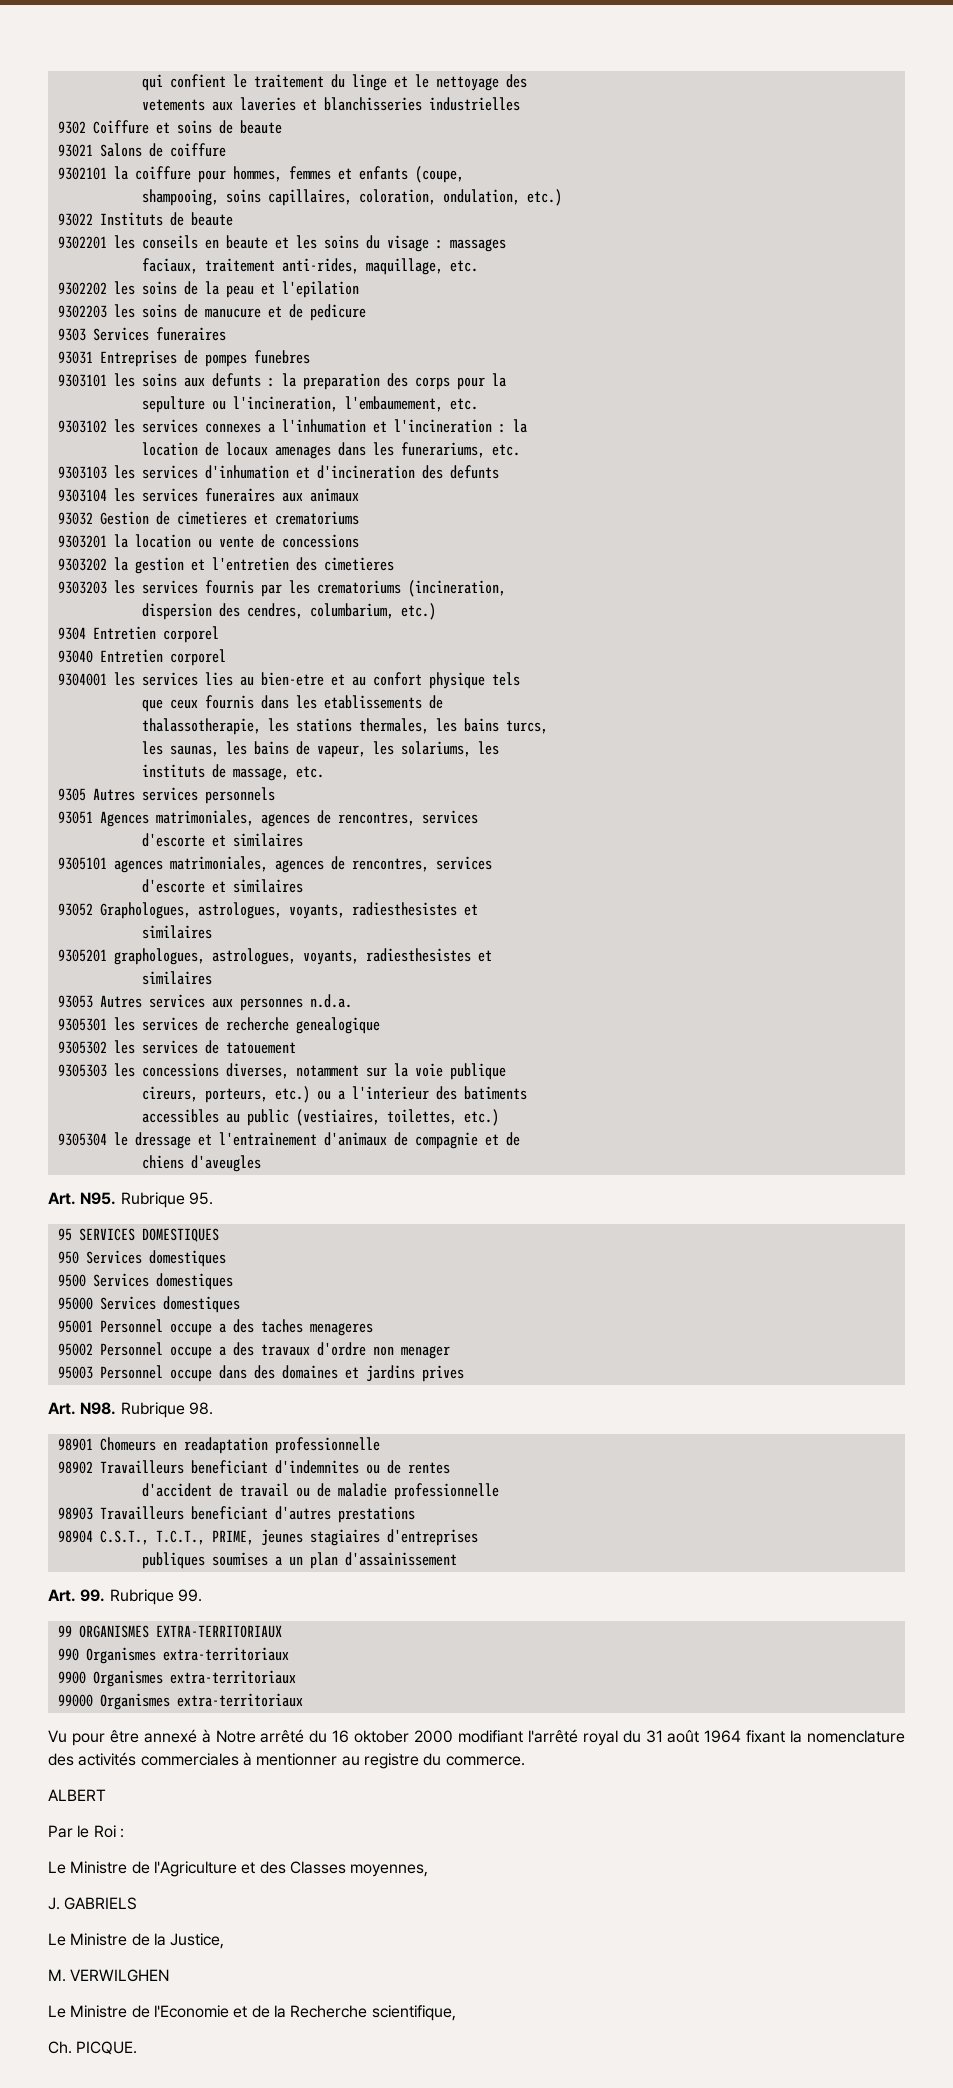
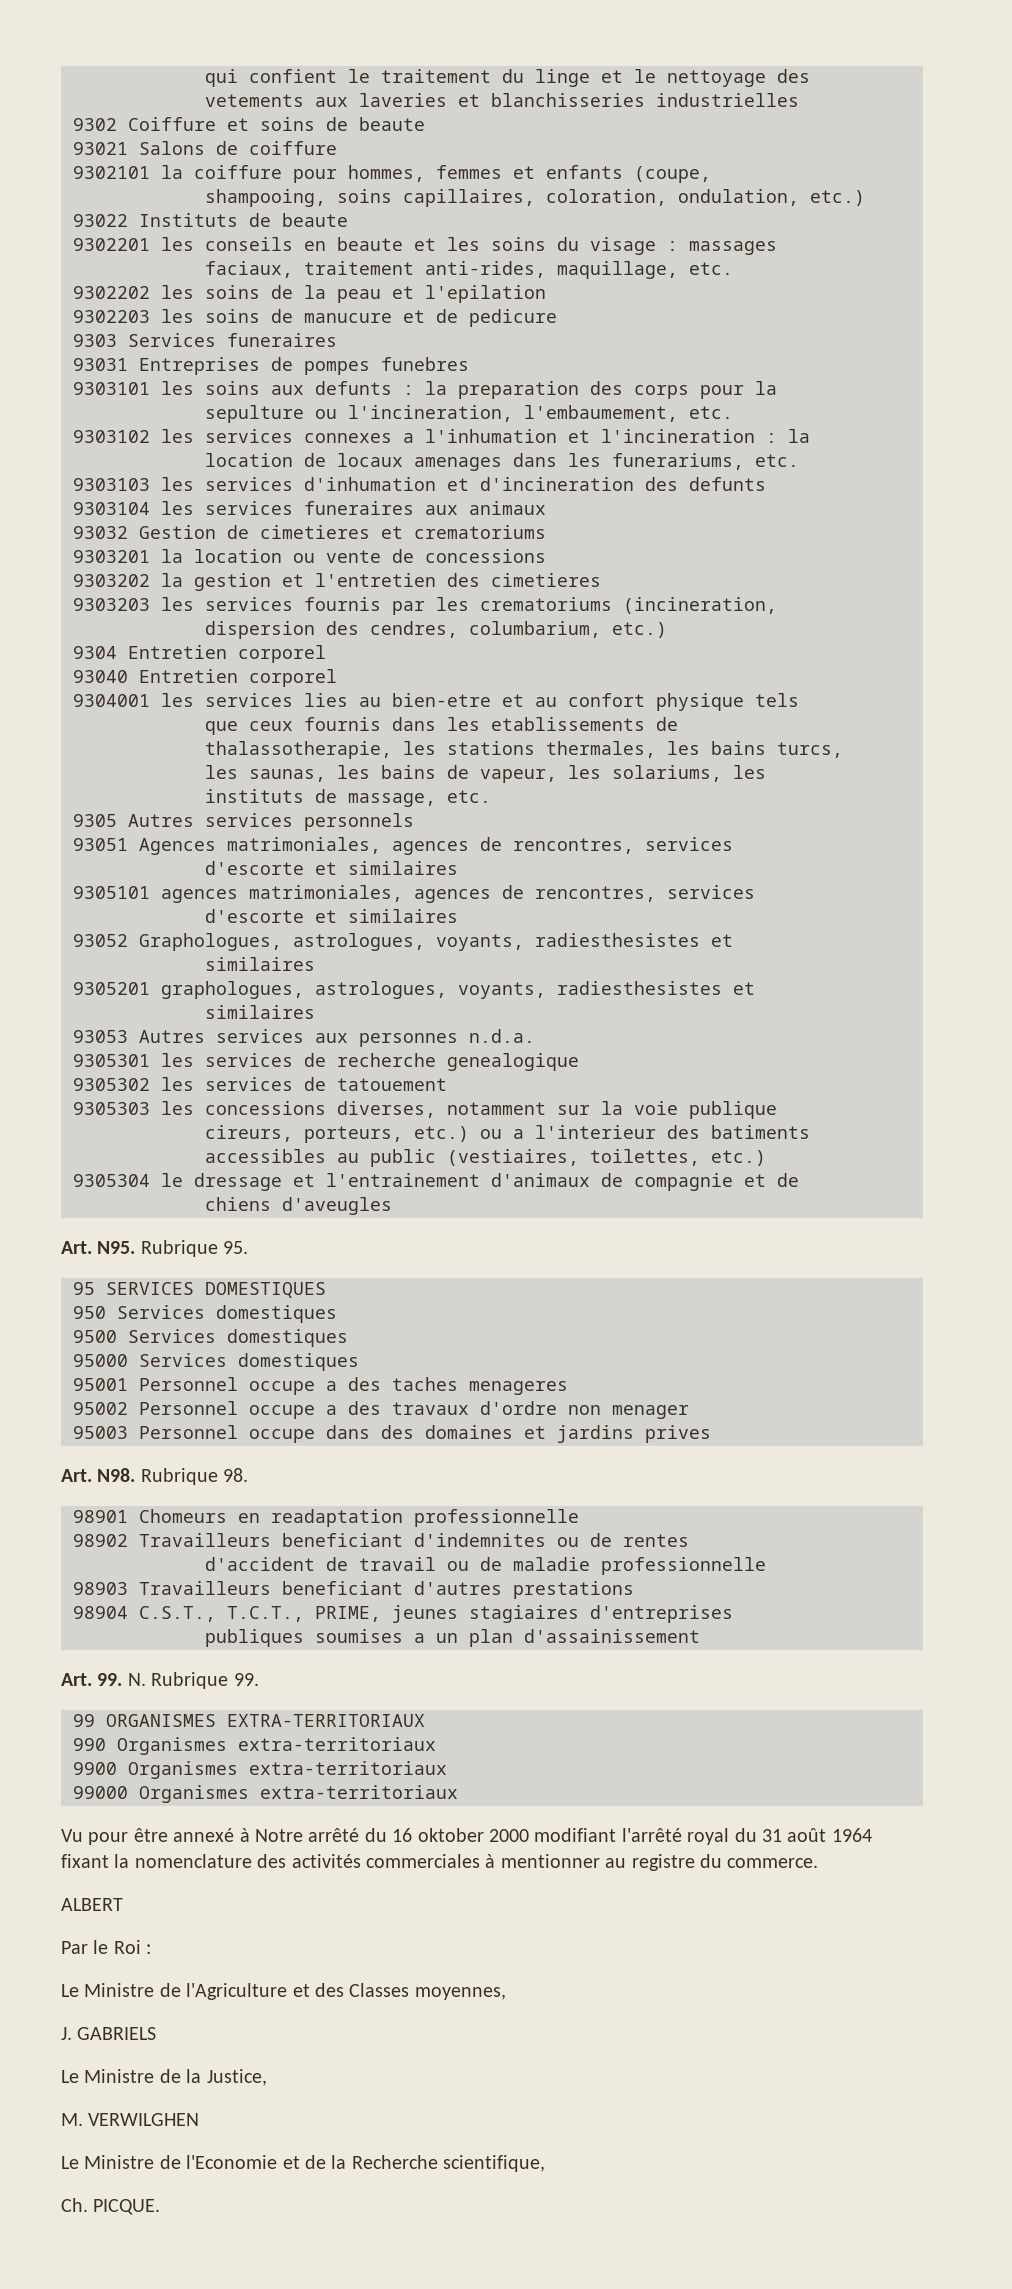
- Art. 99. Rubrique 99.
+ Art. 99. N. Rubrique 99.

